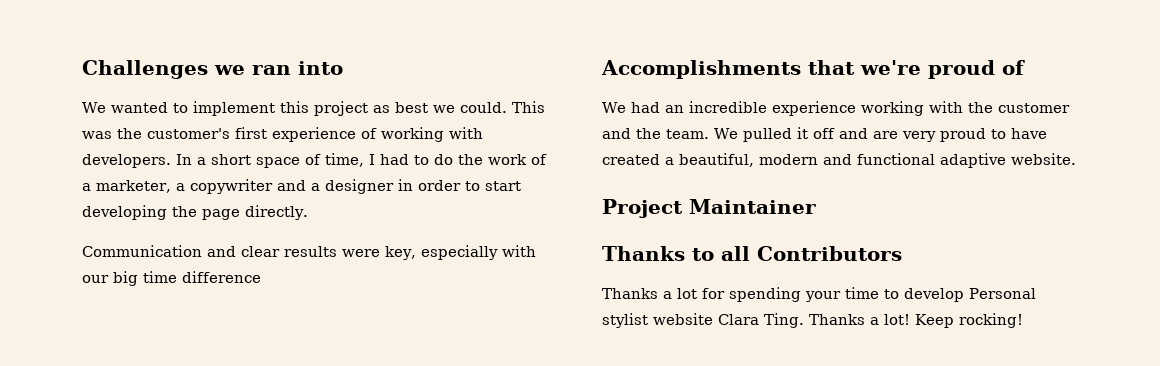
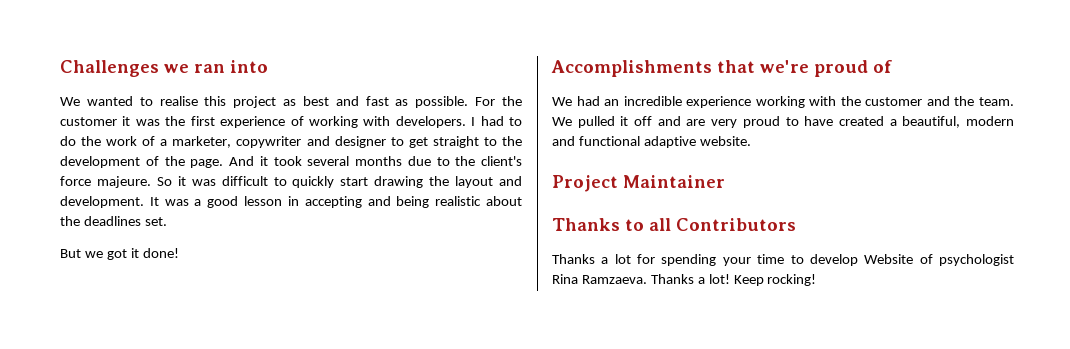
- We wanted to implement this project as best we could. This was the customer's first experience of working with developers.
+ We wanted to realise this project as best and fast as possible. For the customer it was the first experience of working with developers.
- In a short space of time, I had to do the work of a marketer, a copywriter and a designer in order to start developing the page directly.
- Communication and clear results were key, especially with our big time difference
+ I had to do the work of a marketer, copywriter and designer to get straight to the development of the page. And it took several months due to the client's force majeure. So it was difficult to quickly start drawing the layout and development. It was a good lesson in accepting and being realistic about the deadlines set.
+ But we got it done!
- Thanks a lot for spending your time to develop Personal stylist website Сlara Ting.
+ Thanks a lot for spending your time to develop Website of psychologist Rina Ramzaeva.

